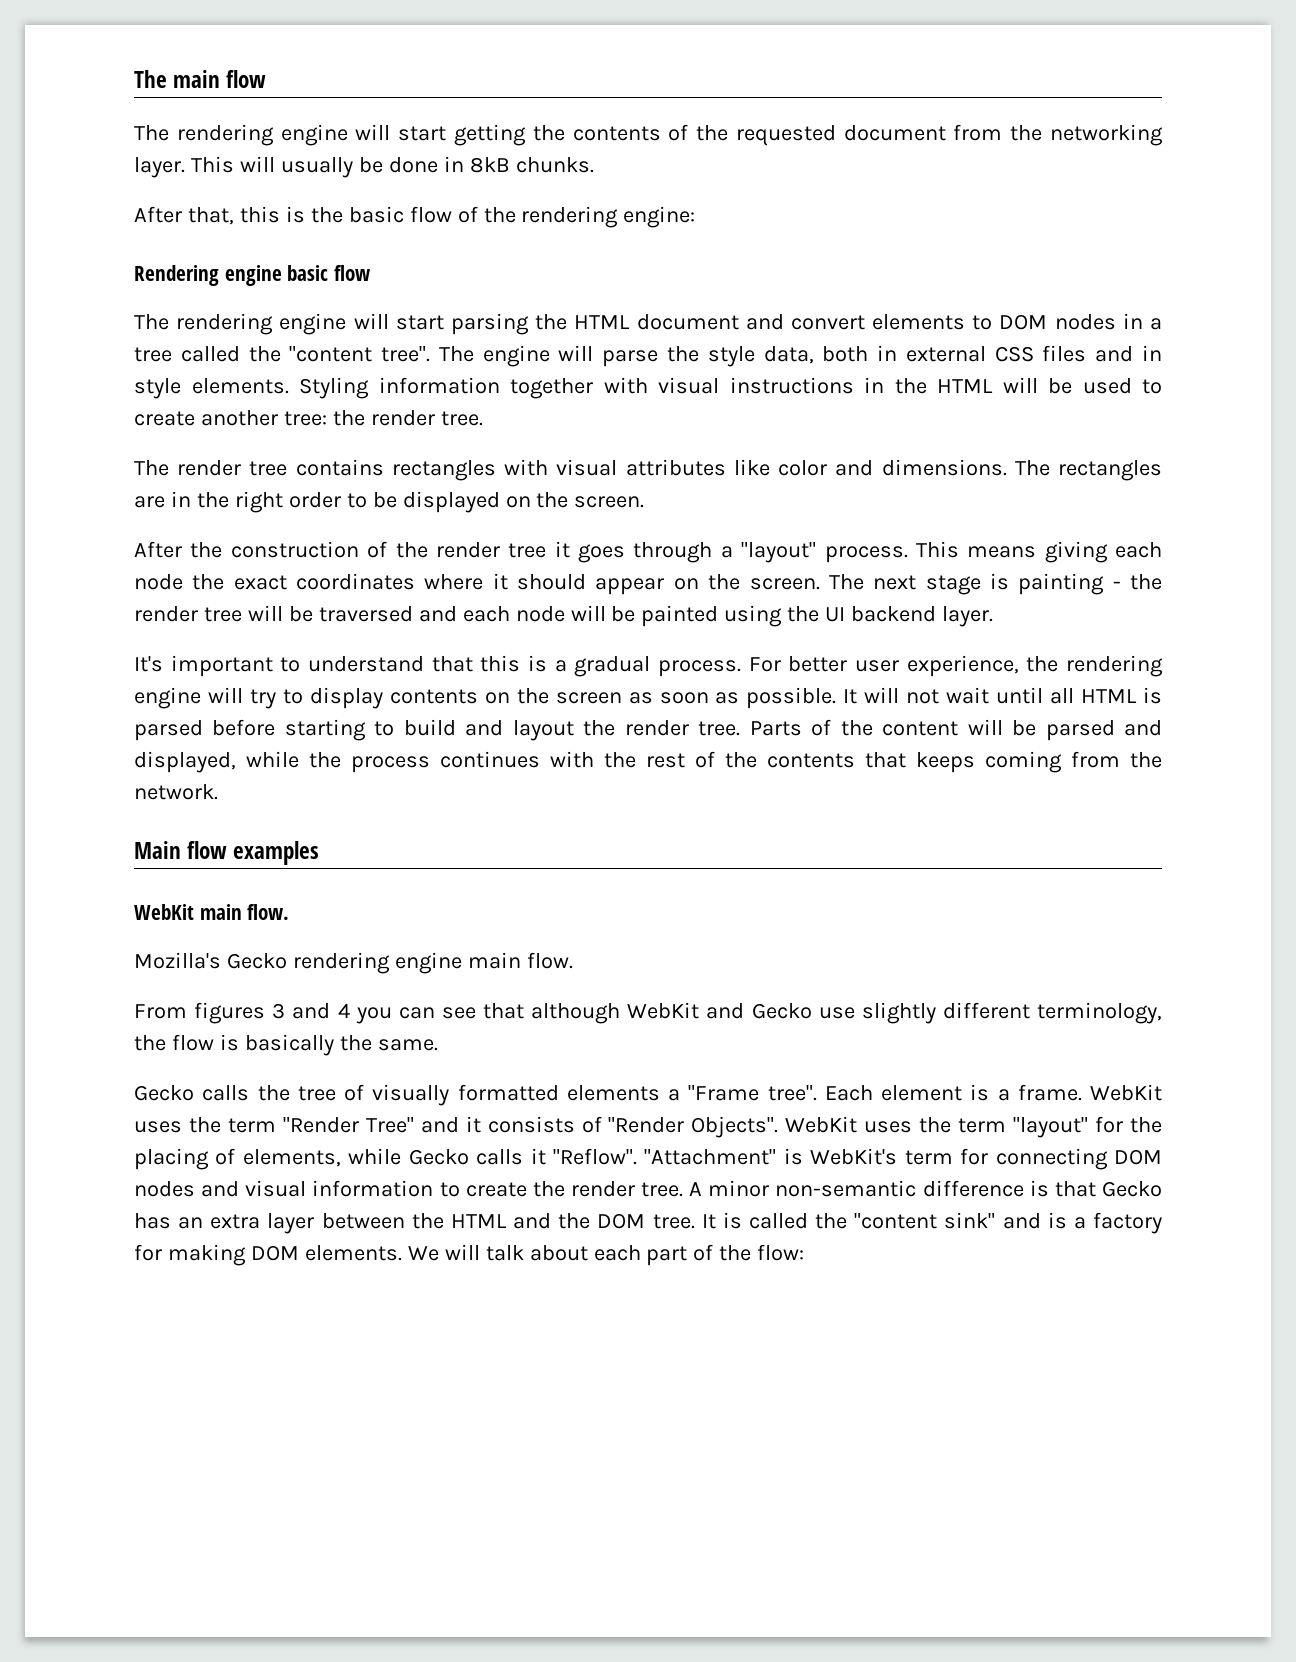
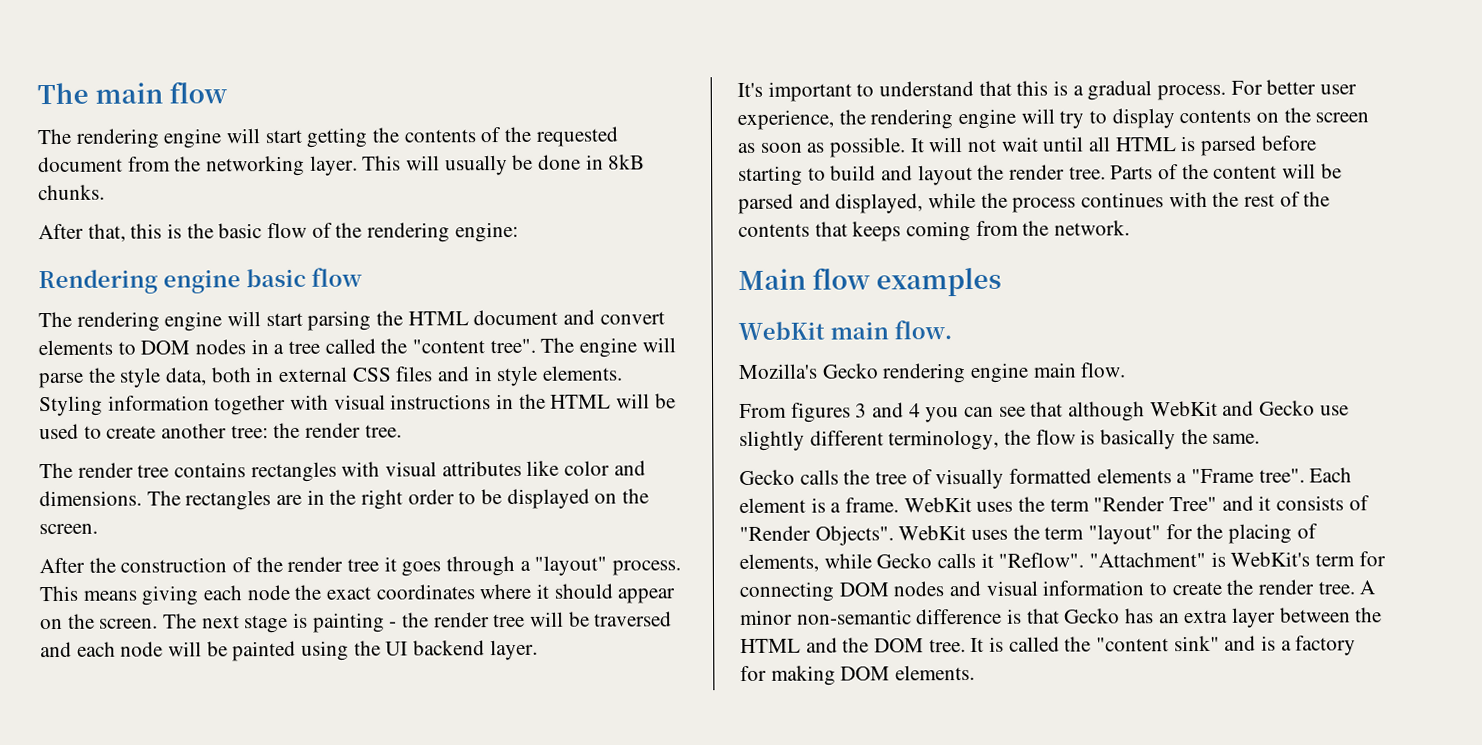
- We will talk about each part of the flow:

